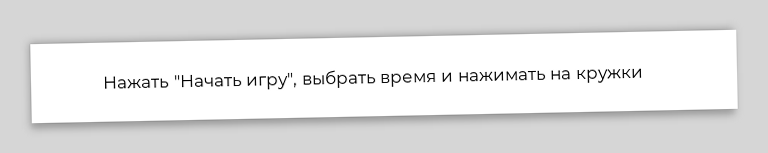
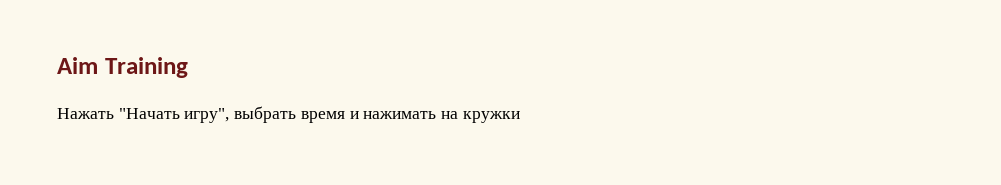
+ Aim Training

